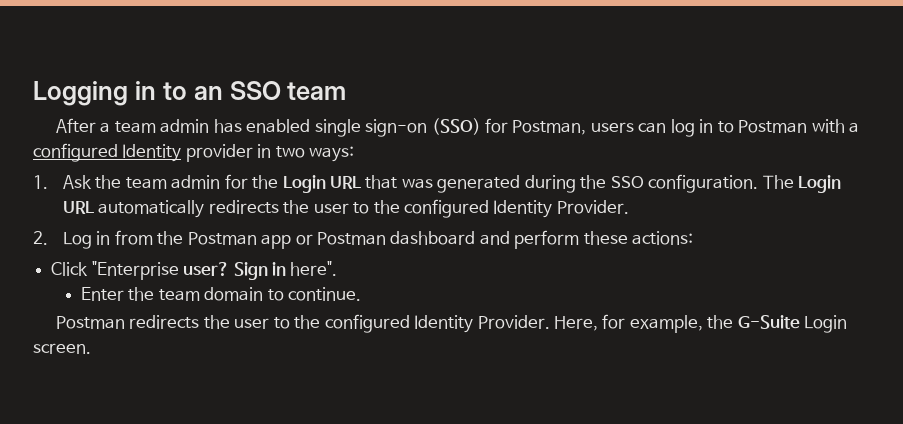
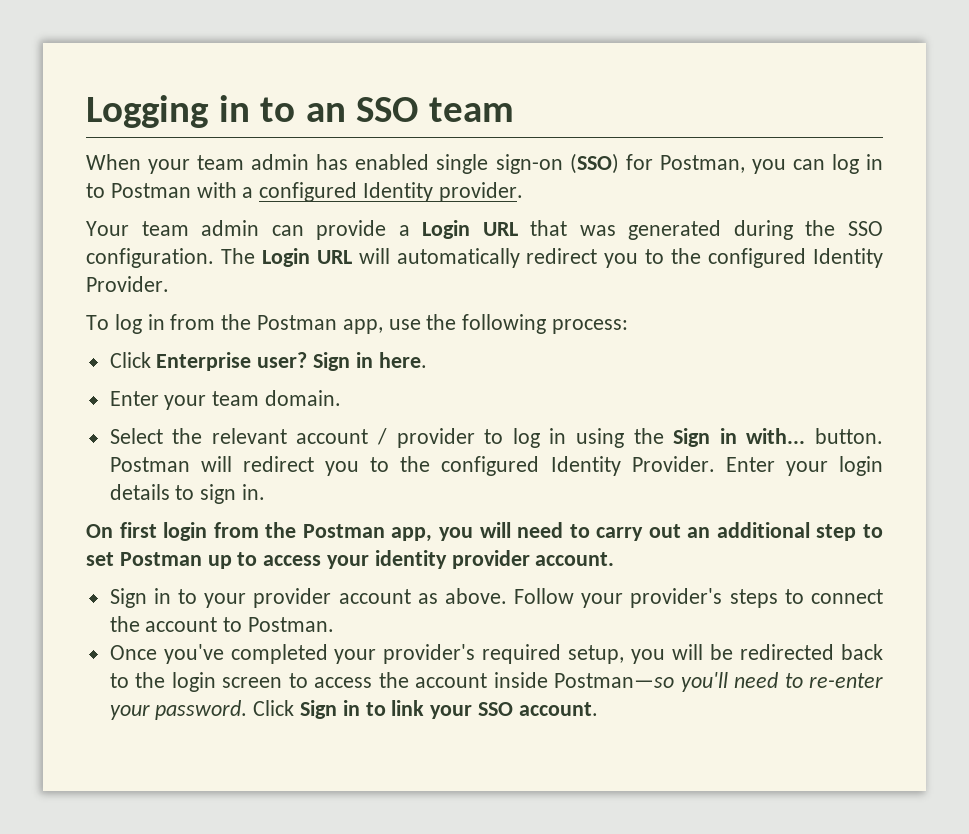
- After a team admin has enabled single sign-on (SSO) for Postman, users can log in to Postman with a configured Identity provider in two ways:
- 1. Ask the team admin for the Login URL that was generated during the SSO configuration.
+ When your team admin has enabled single sign-on (SSO) for Postman, you can log in to Postman with a configured Identity provider.
+ Your team admin can provide a Login URL that was generated during the SSO configuration.
- The Login URL automatically redirects the user to the configured Identity Provider.
+ The Login URL will automatically redirect you to the configured Identity Provider.
- 2. Log in from the Postman app or Postman dashboard and perform these actions:
- Click "Enterprise user?
+ To log in from the Postman app, use the following process:
+ Click Enterprise user?
- Sign in here".
- Enter the team domain to continue.
- Postman redirects the user to the configured Identity Provider. Here, for example, the G-Suite Login screen.
+ Sign in here.
+ Enter your team domain.
+ Select the relevant account / provider to log in using the Sign in with... button. Postman will redirect you to the configured Identity Provider. Enter your login details to sign in.
+ On first login from the Postman app, you will need to carry out an additional step to set Postman up to access your identity provider account.
+ Sign in to your provider account as above. Follow your provider's steps to connect the account to Postman.
+ Once you've completed your provider's required setup, you will be redirected back to the login screen to access the account inside Postman—so you'll need to re-enter your password. Click Sign in to link your SSO account.

